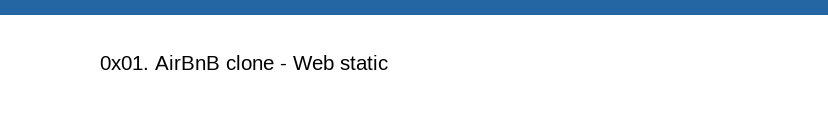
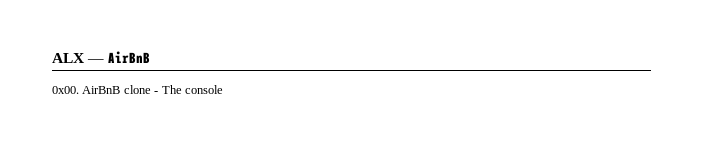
- 0x01.
+ ALX — AirBnB
+ 0x00.
- AirBnB clone - Web static
+ AirBnB clone - The console

